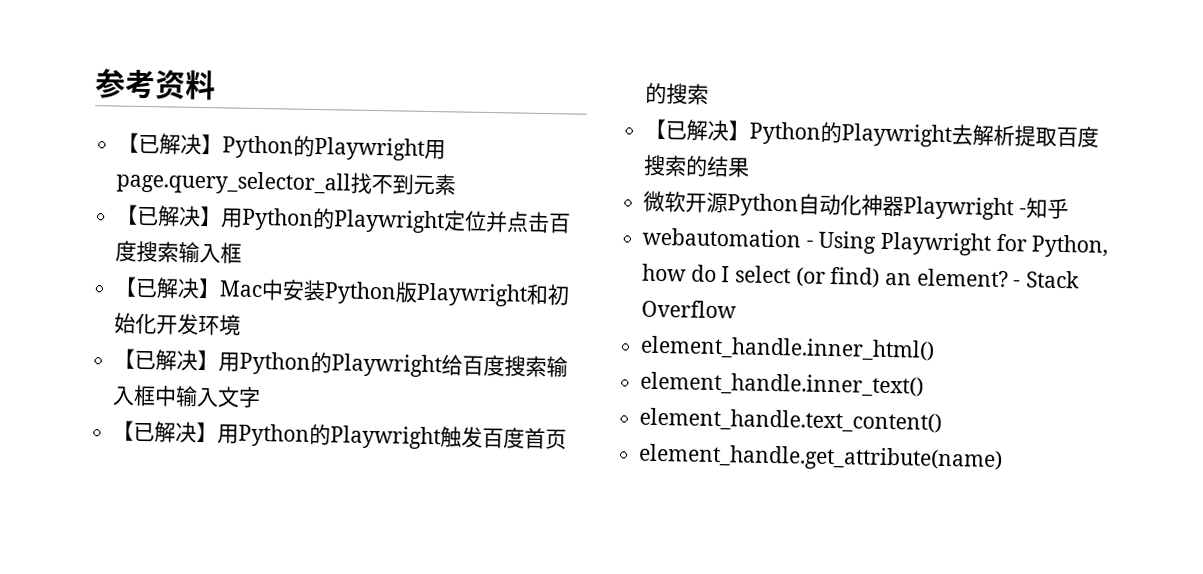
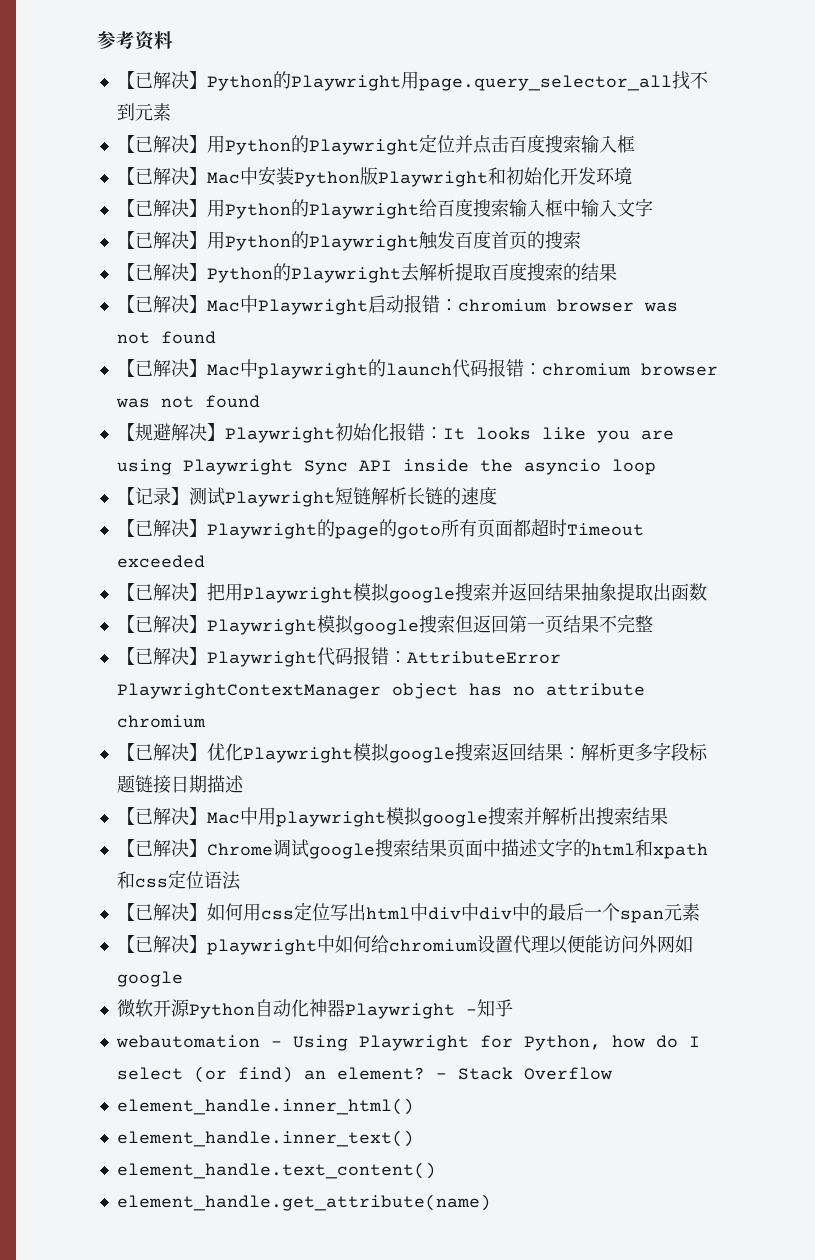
+ 【已解决】Mac中Playwright启动报错：chromium browser was not found
+ 【已解决】Mac中playwright的launch代码报错：chromium browser was not found
+ 【规避解决】Playwright初始化报错：It looks like you are using Playwright Sync API inside the asyncio loop
+ 【记录】测试Playwright短链解析长链的速度
+ 【已解决】Playwright的page的goto所有页面都超时Timeout exceeded
+ 【已解决】把用Playwright模拟google搜索并返回结果抽象提取出函数
+ 【已解决】Playwright模拟google搜索但返回第一页结果不完整
+ 【已解决】Playwright代码报错：AttributeError PlaywrightContextManager object has no attribute chromium
+ 【已解决】优化Playwright模拟google搜索返回结果：解析更多字段标题链接日期描述
+ 【已解决】Mac中用playwright模拟google搜索并解析出搜索结果
+ 【已解决】Chrome调试google搜索结果页面中描述文字的html和xpath和css定位语法
+ 【已解决】如何用css定位写出html中div中div中的最后一个span元素
+ 【已解决】playwright中如何给chromium设置代理以便能访问外网如google

